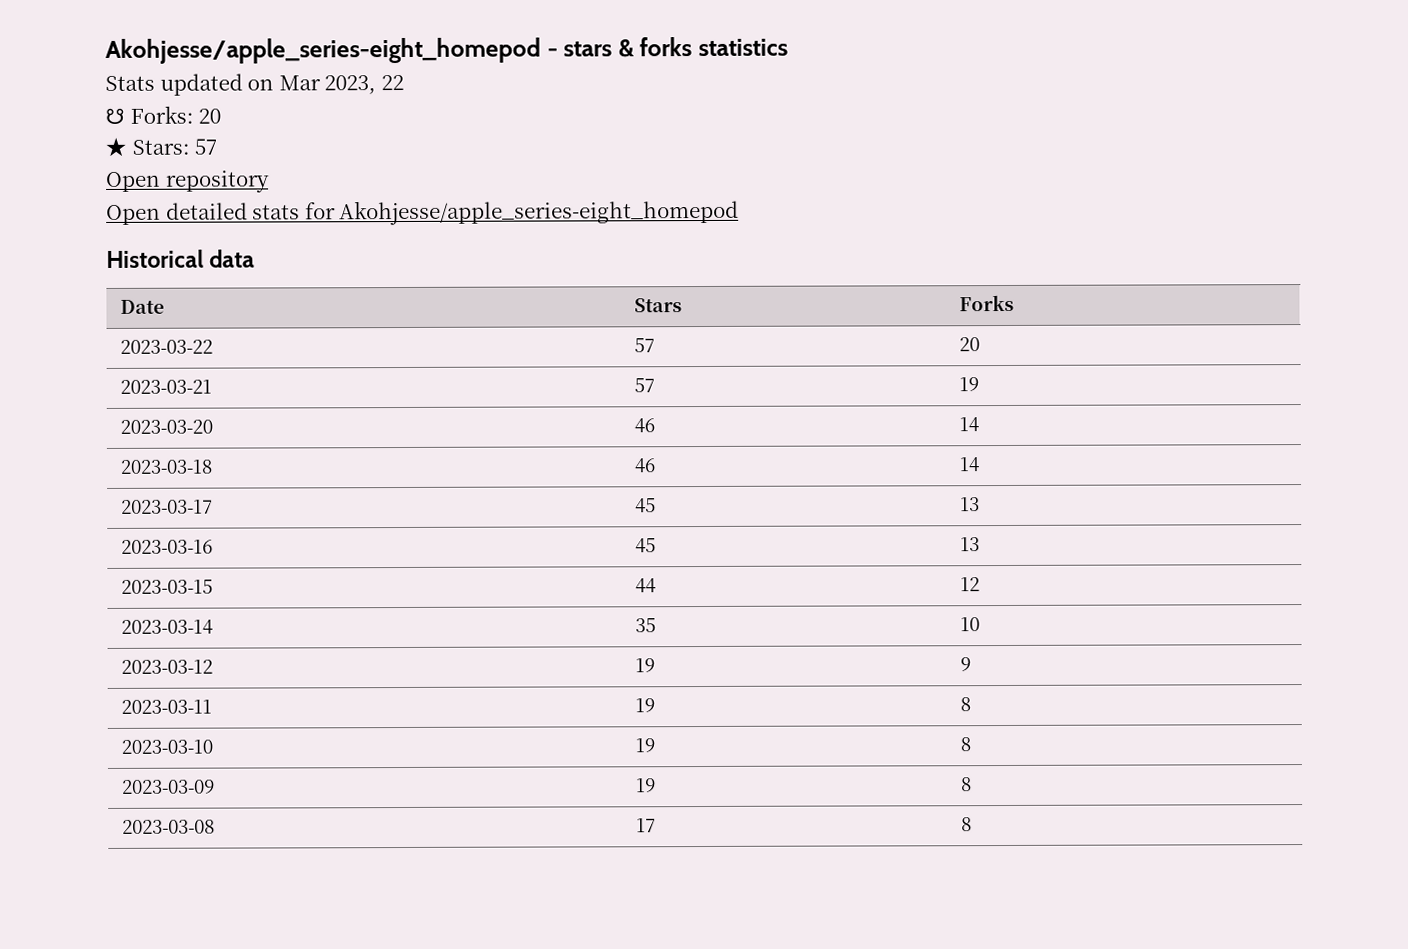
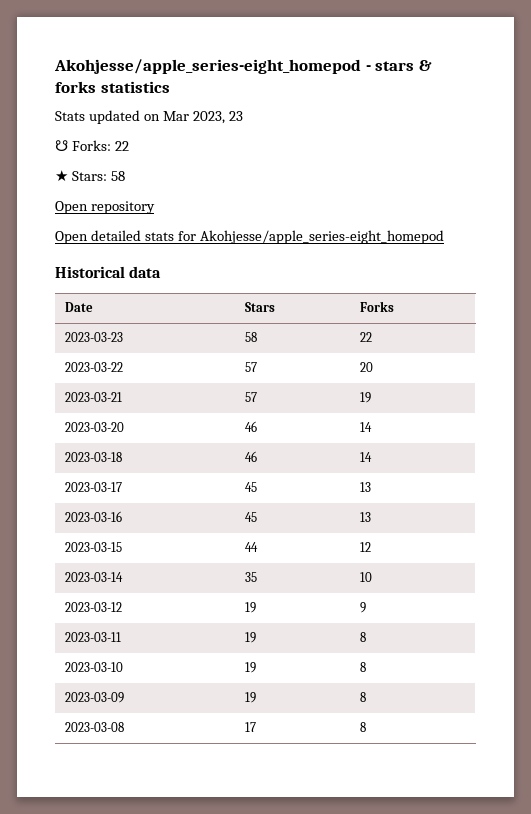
- Stats updated on Mar 2023, 22
+ Stats updated on Mar 2023, 23
- ☋ Forks: 20
+ ☋ Forks: 22
- ★ Stars: 57
+ ★ Stars: 58
+ 2023-03-23 | 58 | 22

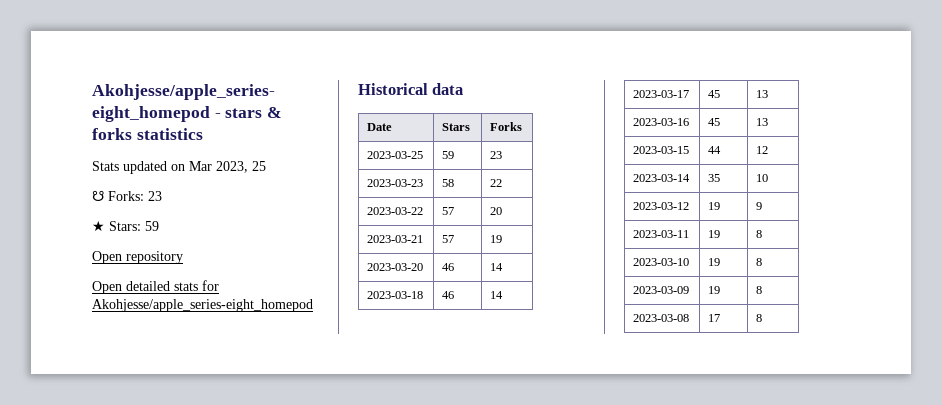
- Stats updated on Mar 2023, 23
+ Stats updated on Mar 2023, 25
- ☋ Forks: 22
+ ☋ Forks: 23
- ★ Stars: 58
+ ★ Stars: 59
+ 2023-03-25 | 59 | 23

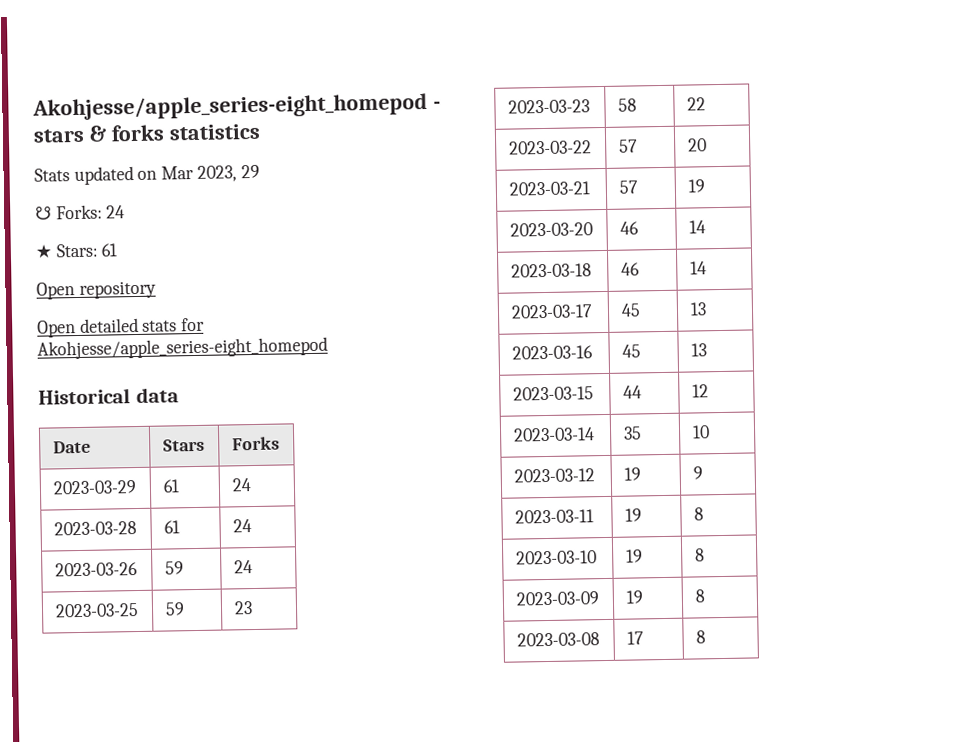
- Stats updated on Mar 2023, 25
+ Stats updated on Mar 2023, 29
- ☋ Forks: 23
+ ☋ Forks: 24
- ★ Stars: 59
+ ★ Stars: 61
+ 2023-03-29 | 61 | 24
+ 2023-03-28 | 61 | 24
+ 2023-03-26 | 59 | 24

